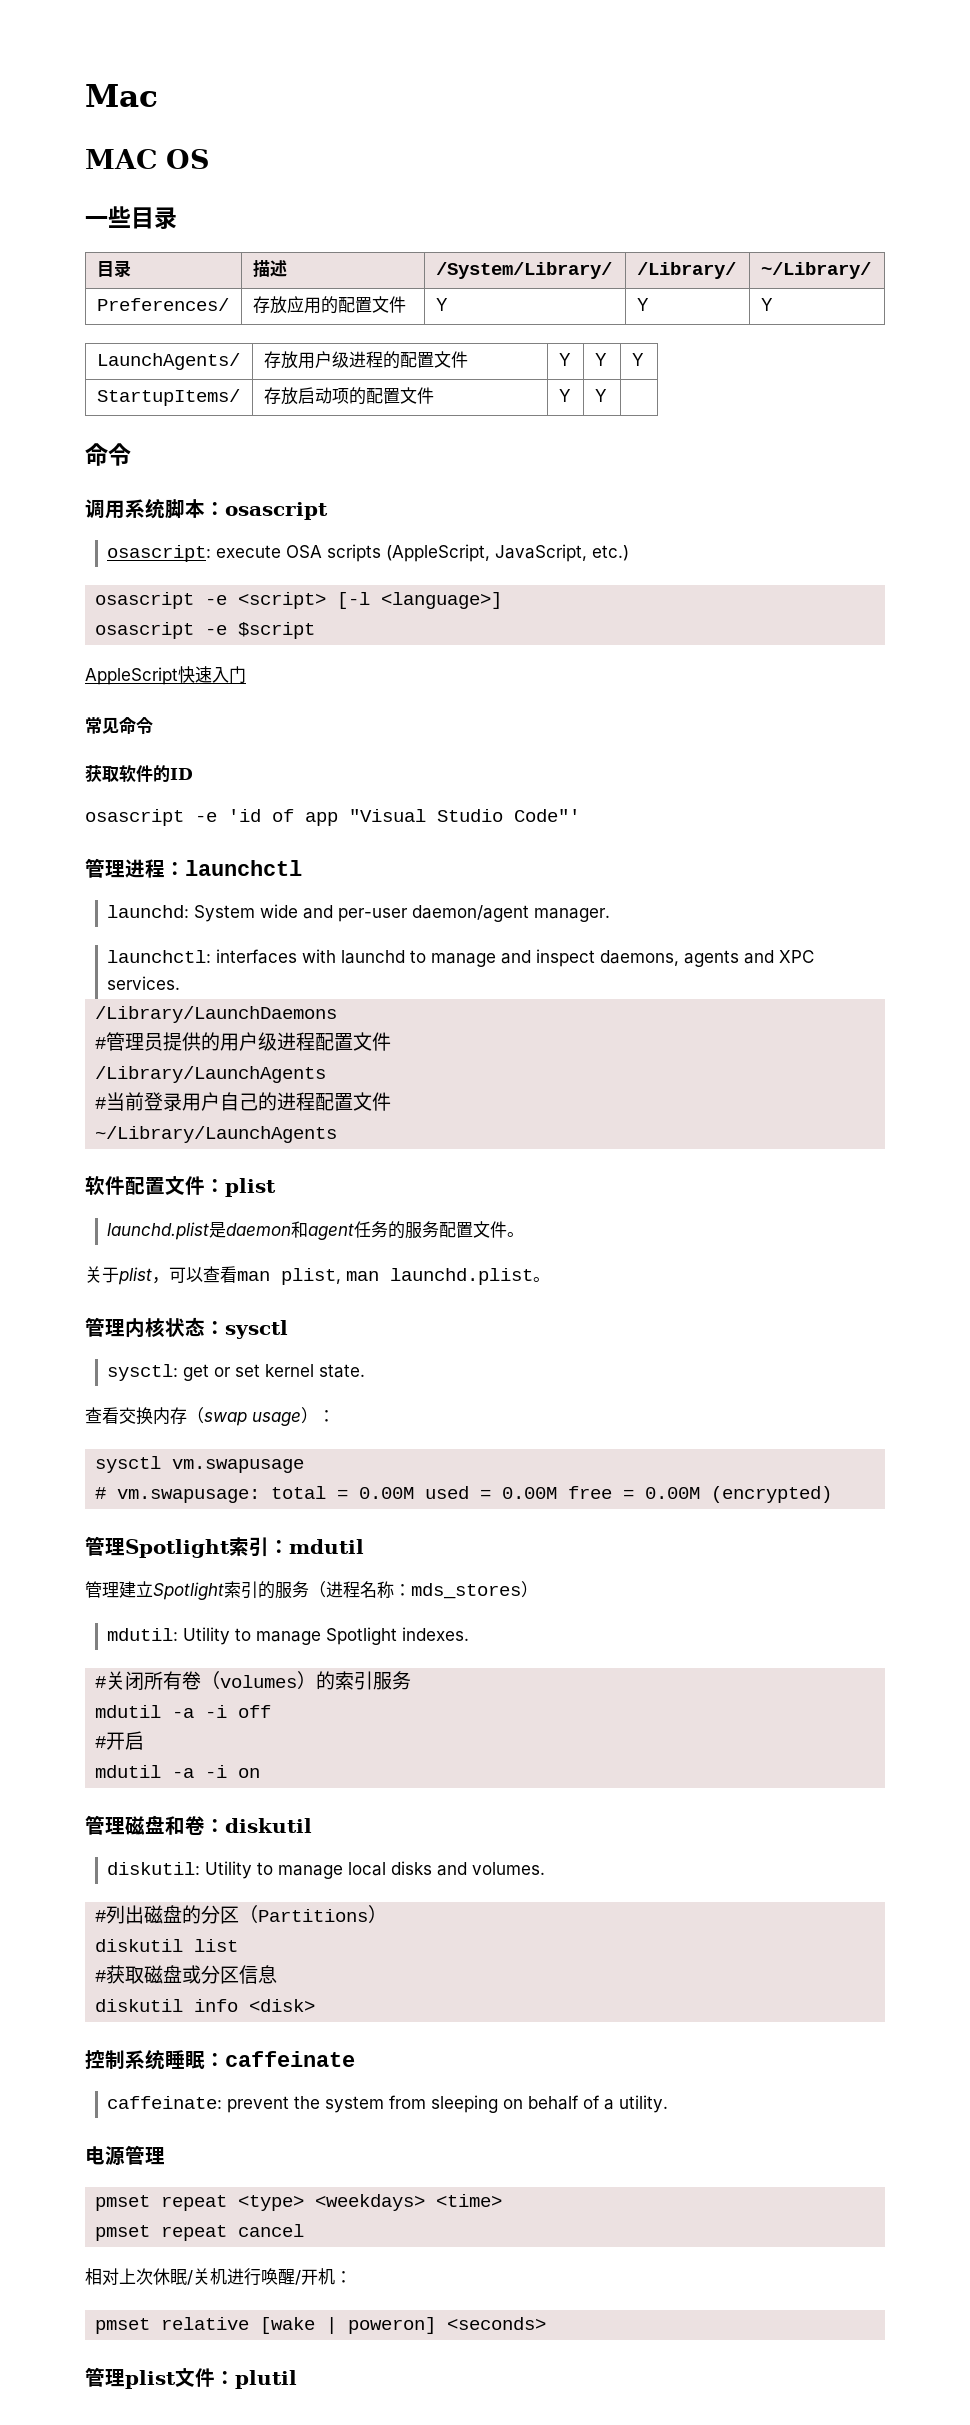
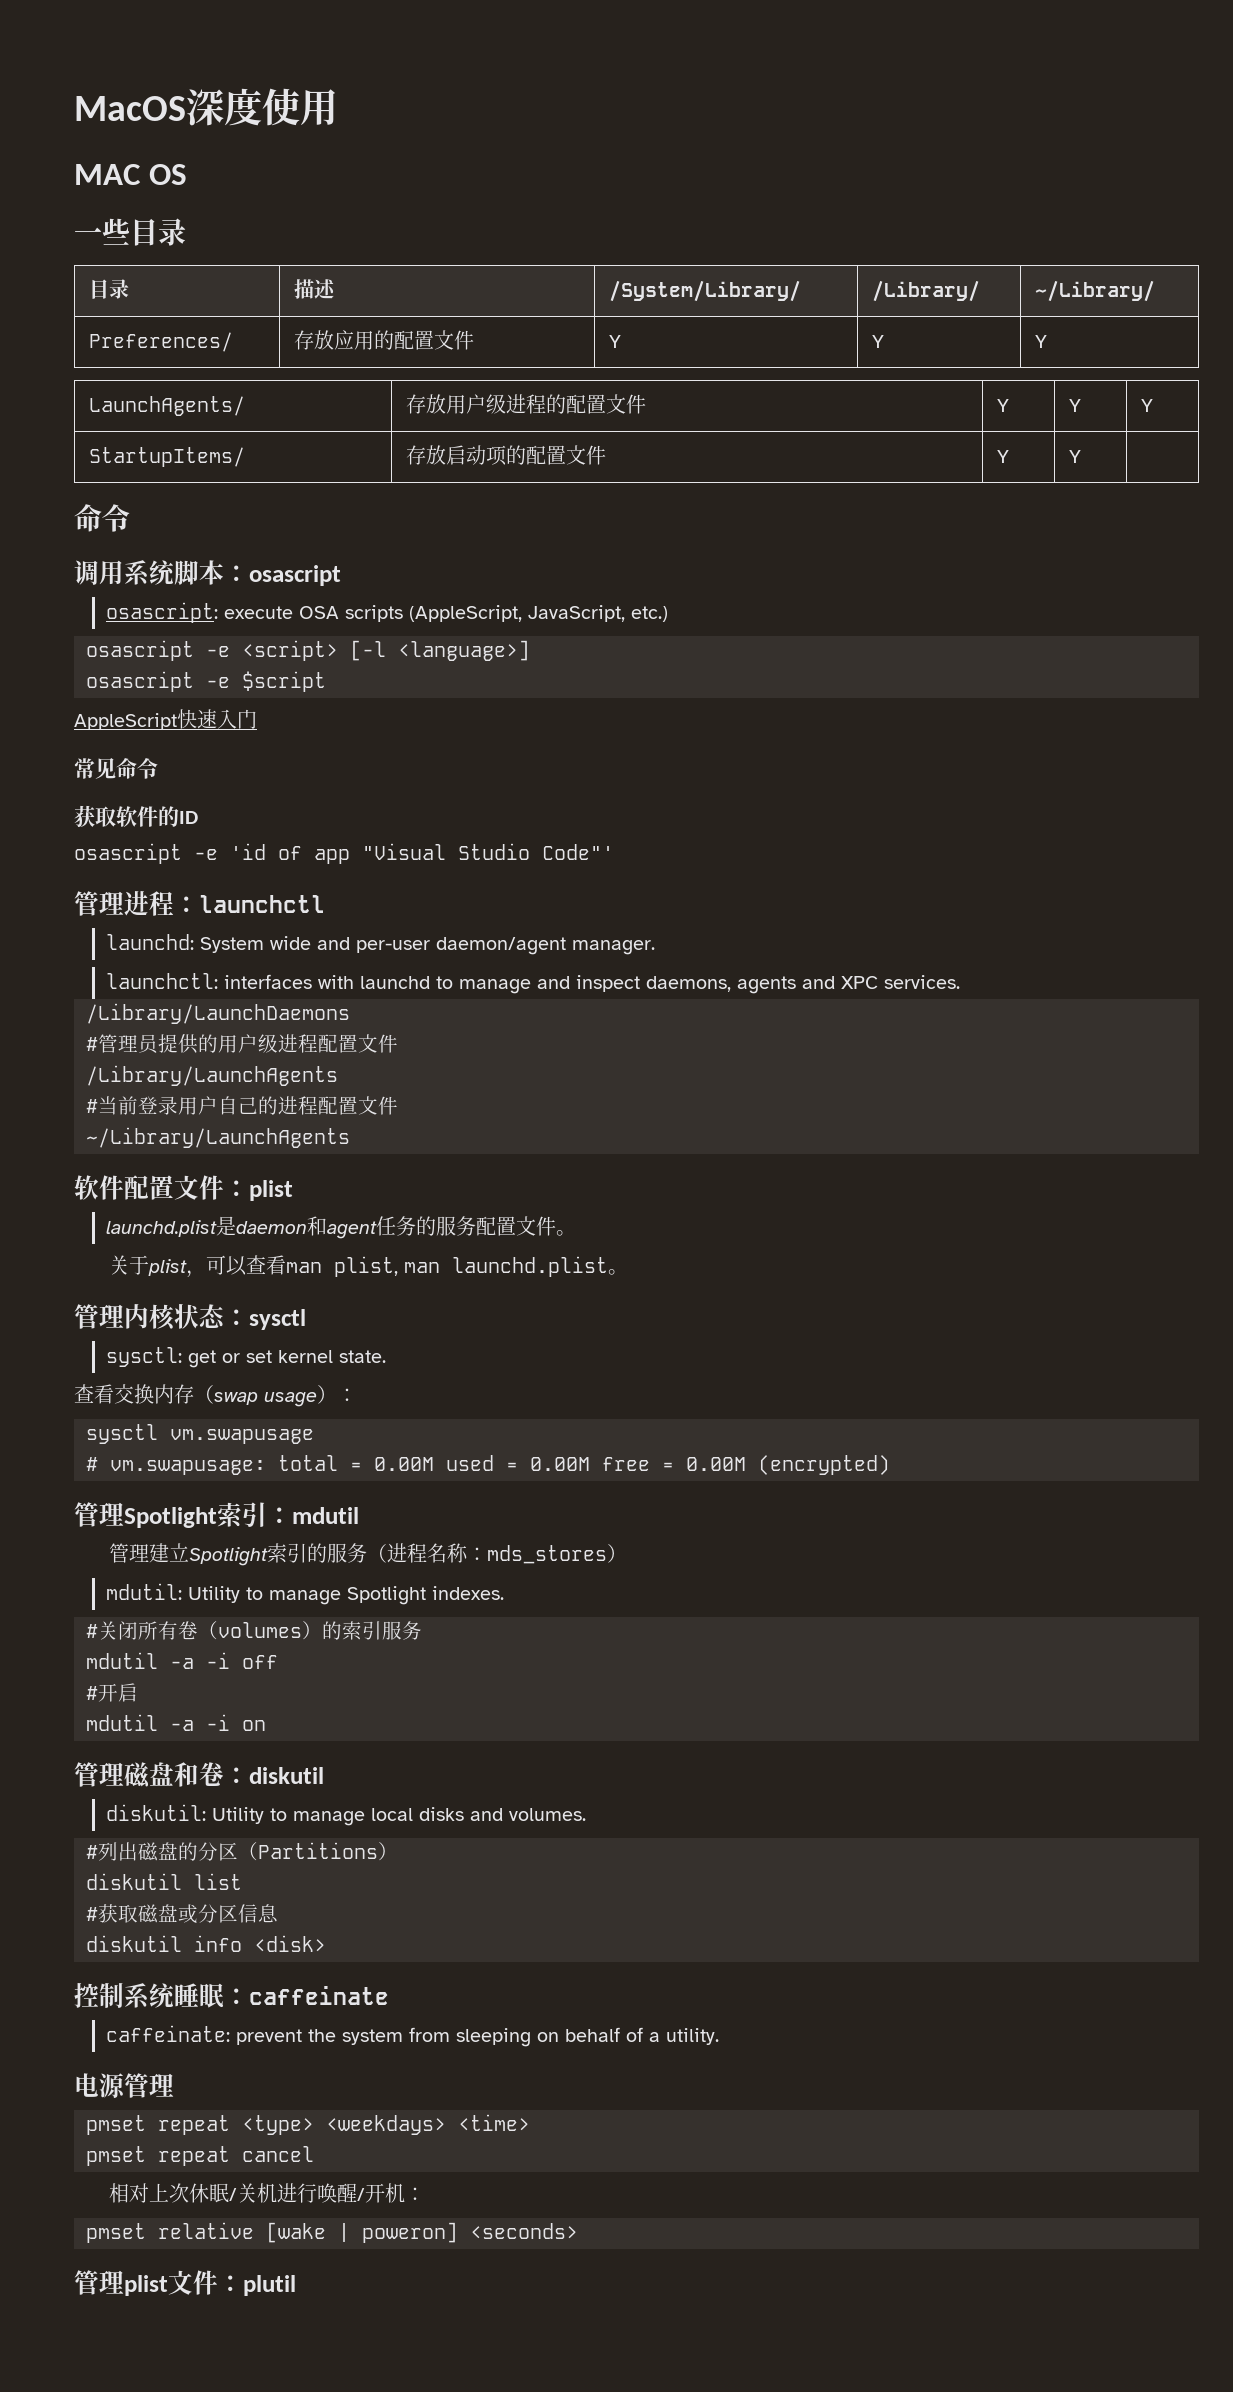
- Mac
+ MacOS深度使用

